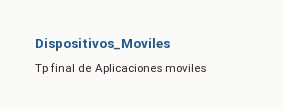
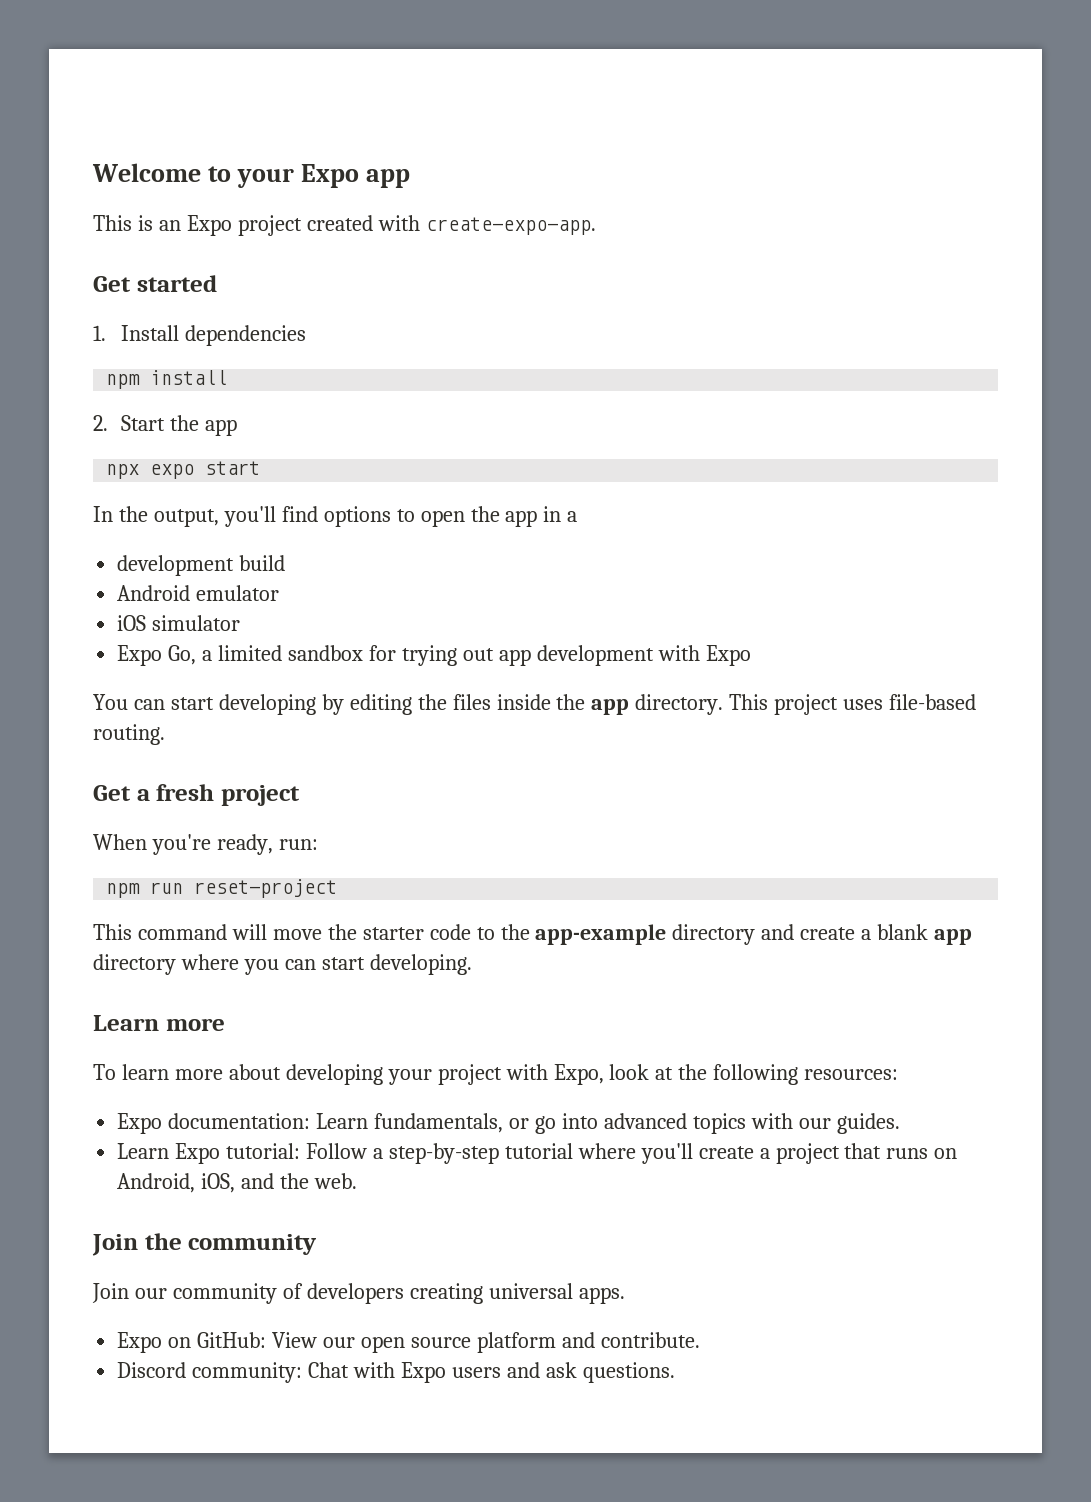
- Dispositivos_Moviles
- Tp final de Aplicaciones moviles
+ Welcome to your Expo app
+ This is an Expo project created with create-expo-app.
+ Get started
+ 1. Install dependencies
+ npm install
+ 2. Start the app
+ npx expo start
+ In the output, you'll find options to open the app in a
+ development build
+ Android emulator
+ iOS simulator
+ Expo Go, a limited sandbox for trying out app development with Expo
+ You can start developing by editing the files inside the app directory. This project uses file-based routing.
+ Get a fresh project
+ When you're ready, run:
+ npm run reset-project
+ This command will move the starter code to the app-example directory and create a blank app directory where you can start developing.
+ Learn more
+ To learn more about developing your project with Expo, look at the following resources:
+ Expo documentation: Learn fundamentals, or go into advanced topics with our guides.
+ Learn Expo tutorial: Follow a step-by-step tutorial where you'll create a project that runs on Android, iOS, and the web.
+ Join the community
+ Join our community of developers creating universal apps.
+ Expo on GitHub: View our open source platform and contribute.
+ Discord community: Chat with Expo users and ask questions.

